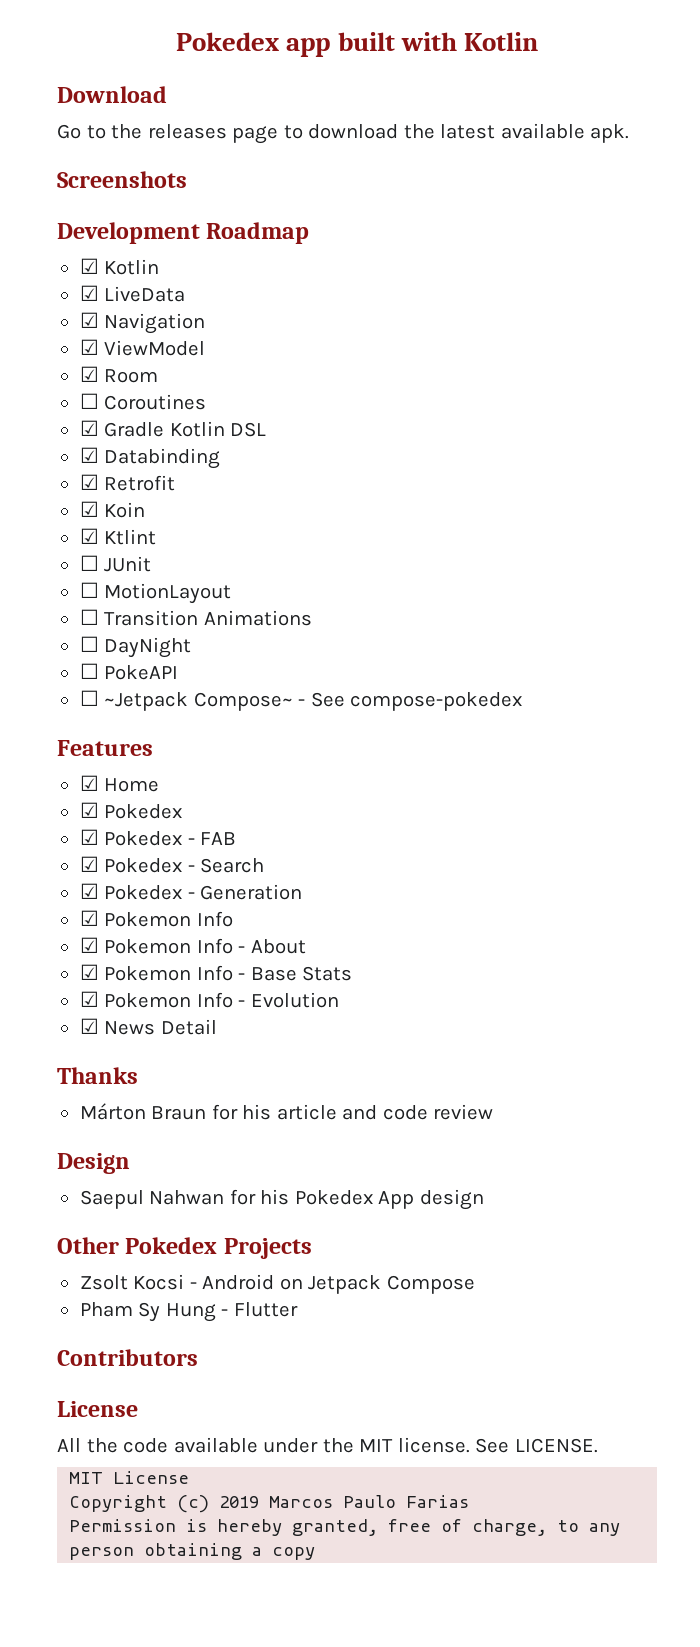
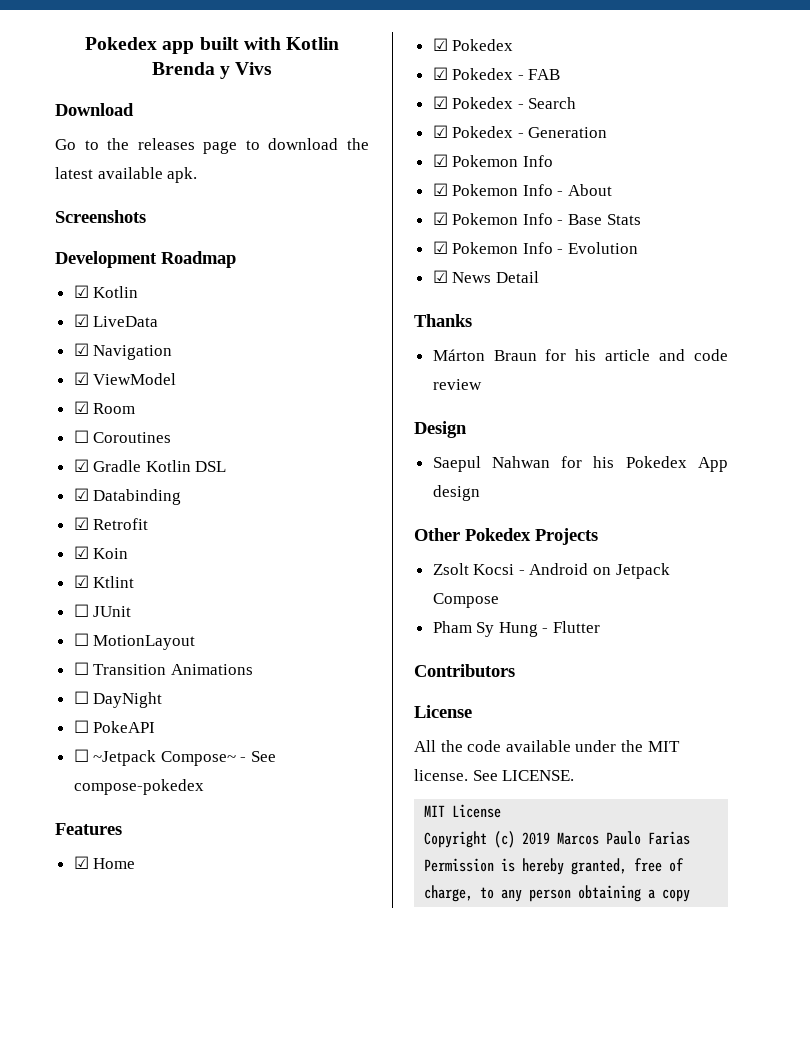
- Pokedex app built with Kotlin
+ Pokedex app built with Kotlin Brenda y Vivs

